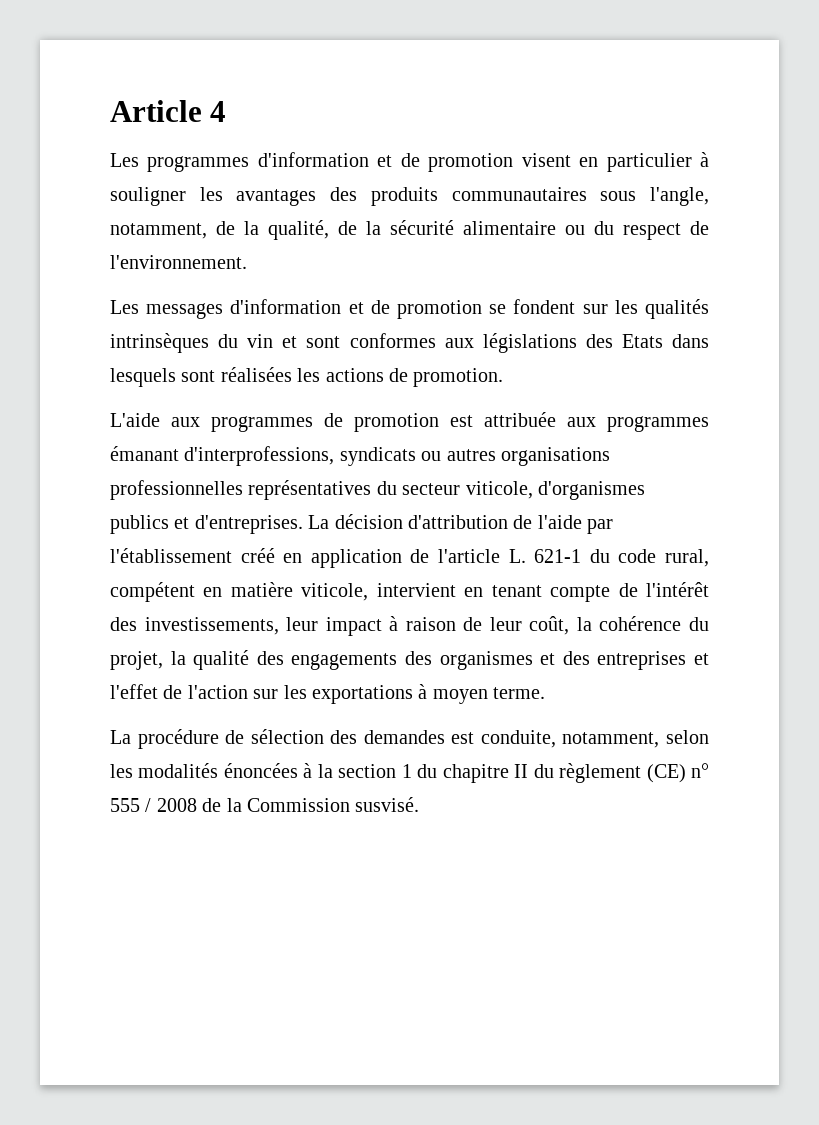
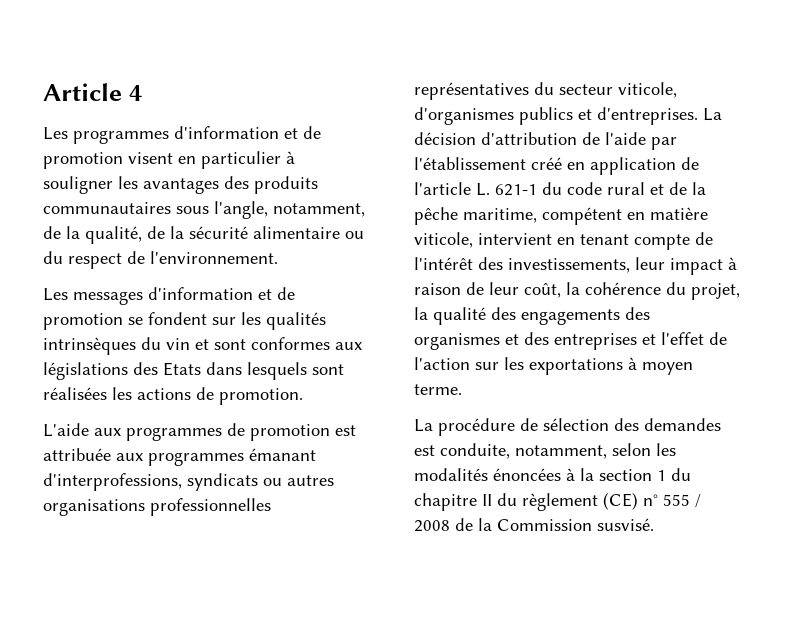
- La décision d'attribution de l'aide par l'établissement créé en application de l'article L. 621-1 du code rural, compétent en matière viticole, intervient en tenant compte de l'intérêt des investissements, leur impact à raison de leur coût, la cohérence du projet, la qualité des engagements des organismes et des entreprises et l'effet de l'action sur les exportations à moyen terme.
+ La décision d'attribution de l'aide par l'établissement créé en application de l'article L. 621-1 du code rural et de la pêche maritime, compétent en matière viticole, intervient en tenant compte de l'intérêt des investissements, leur impact à raison de leur coût, la cohérence du projet, la qualité des engagements des organismes et des entreprises et l'effet de l'action sur les exportations à moyen terme.

